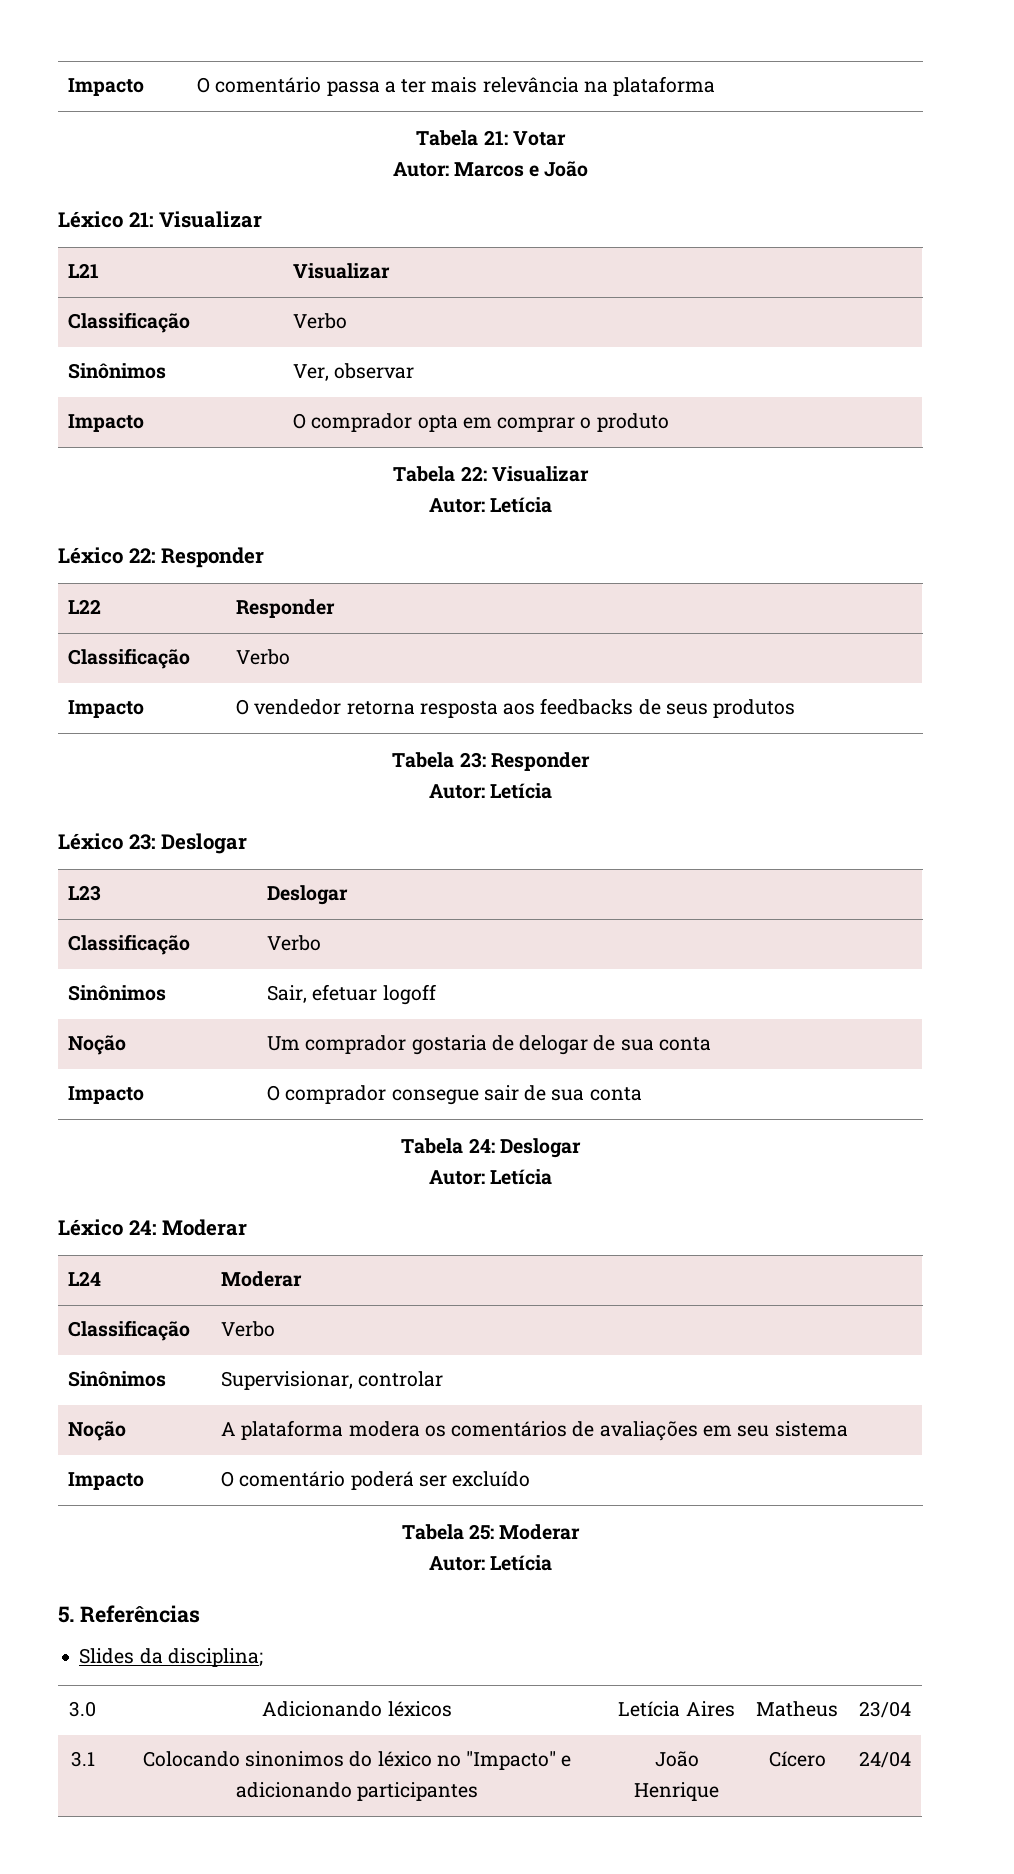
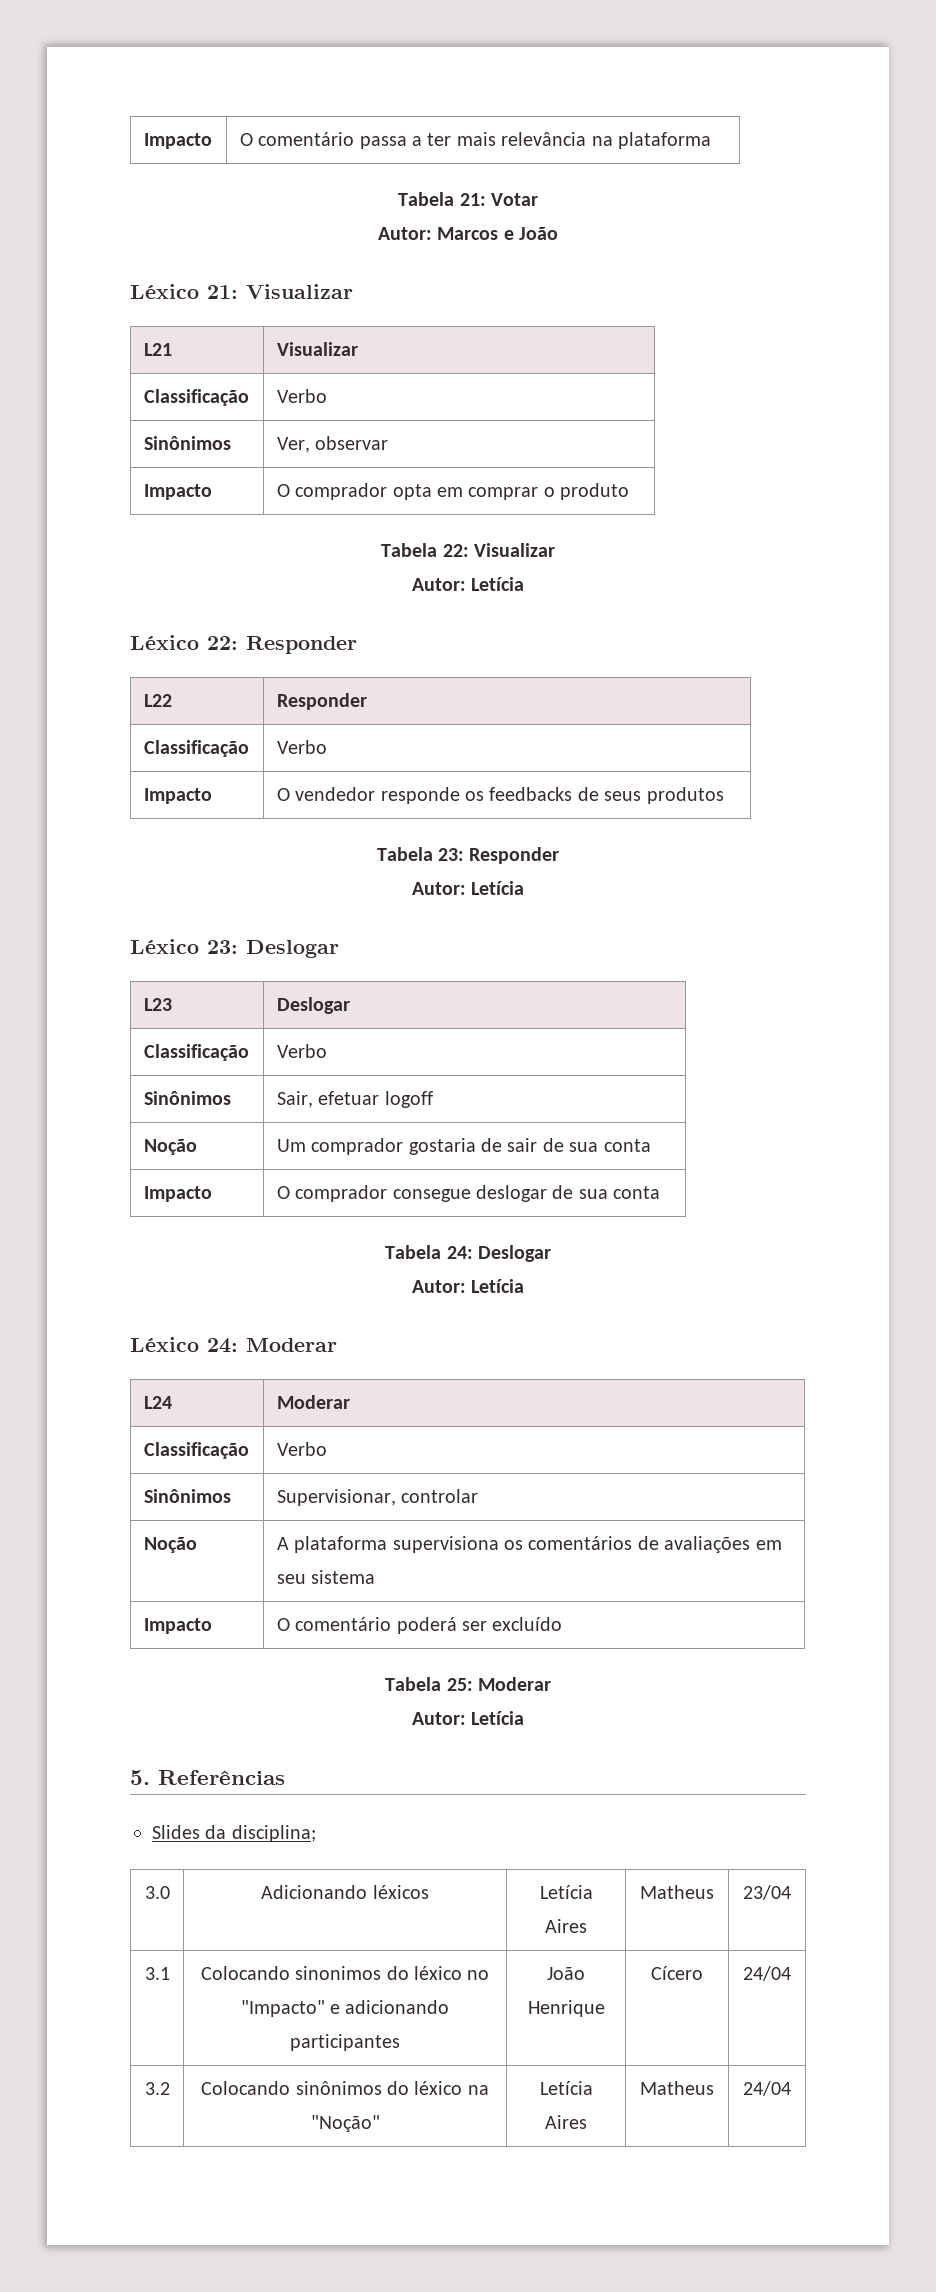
- Impacto | O vendedor retorna resposta aos feedbacks de seus produtos
+ Impacto | O vendedor responde os feedbacks de seus produtos
- Noção | Um comprador gostaria de delogar de sua conta
+ Noção | Um comprador gostaria de sair de sua conta
- Impacto | O comprador consegue sair de sua conta
+ Impacto | O comprador consegue deslogar de sua conta
- Noção | A plataforma modera os comentários de avaliações em seu sistema
+ Noção | A plataforma supervisiona os comentários de avaliações em seu sistema
+ 3.2 | Colocando sinônimos do léxico na "Noção" | Letícia Aires | Matheus | 24/04

